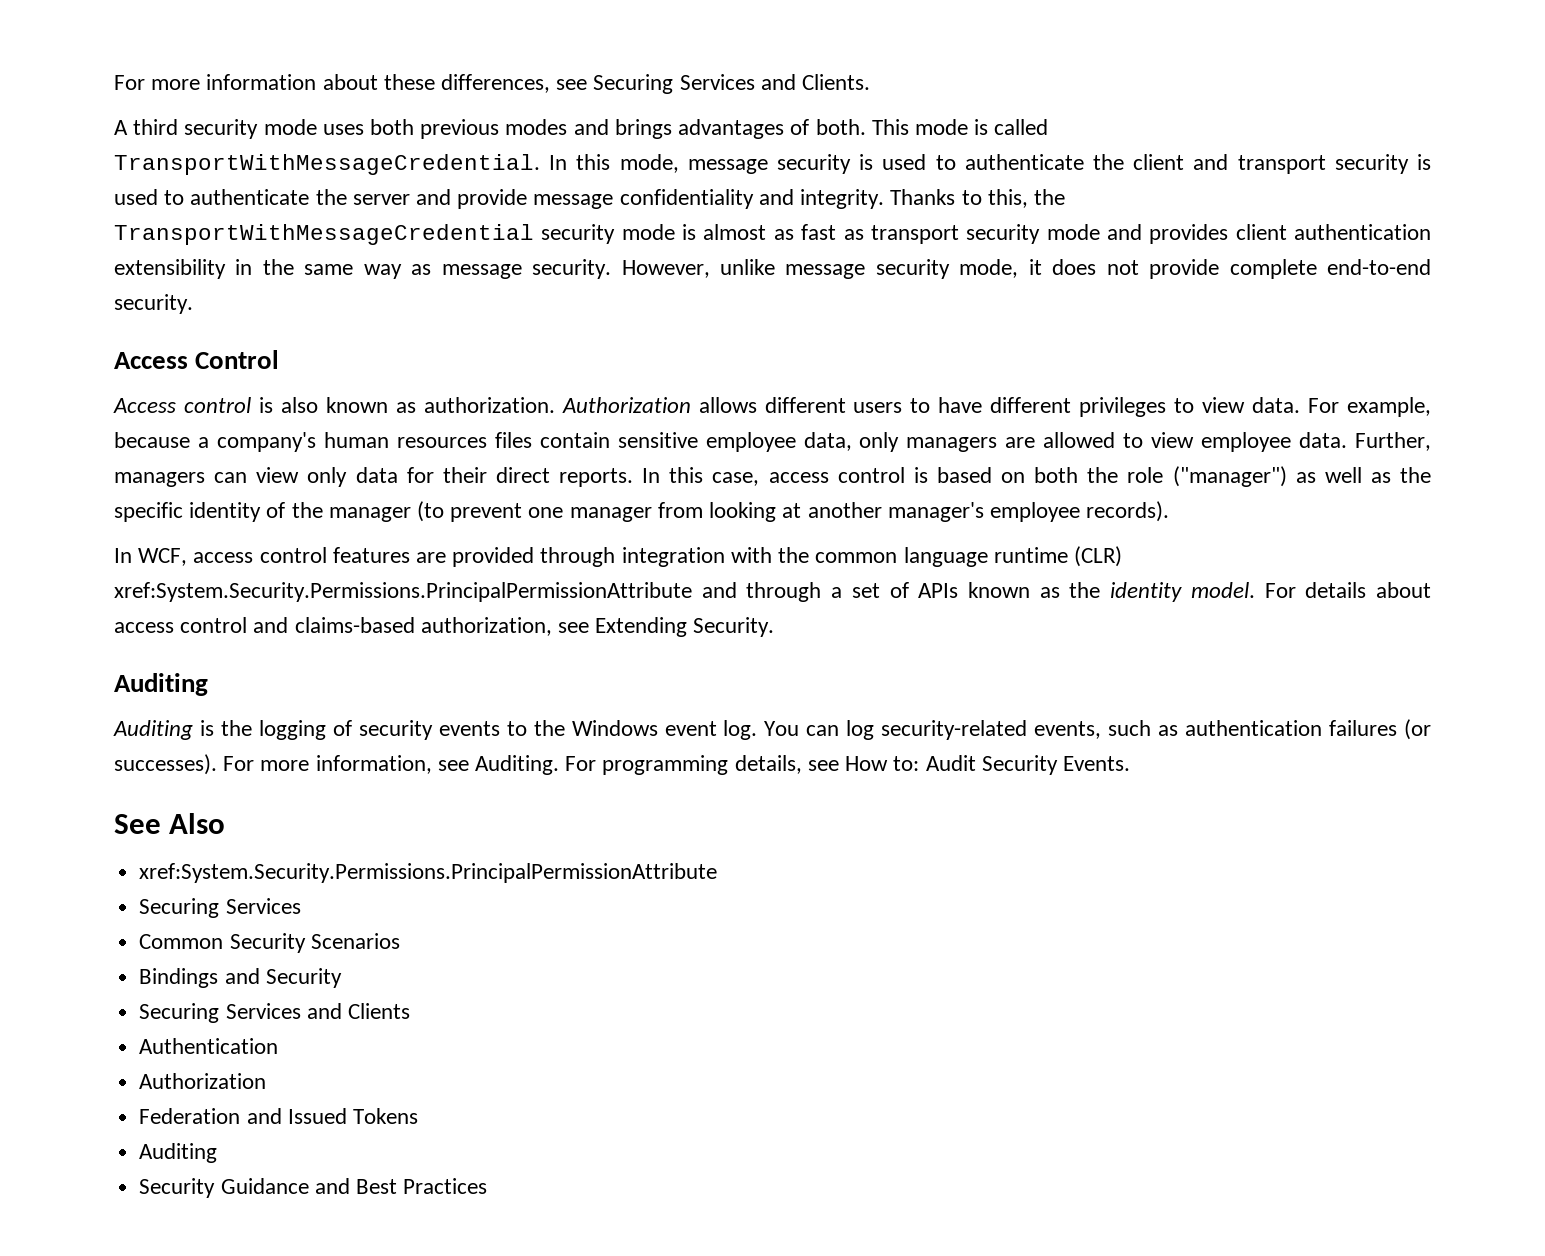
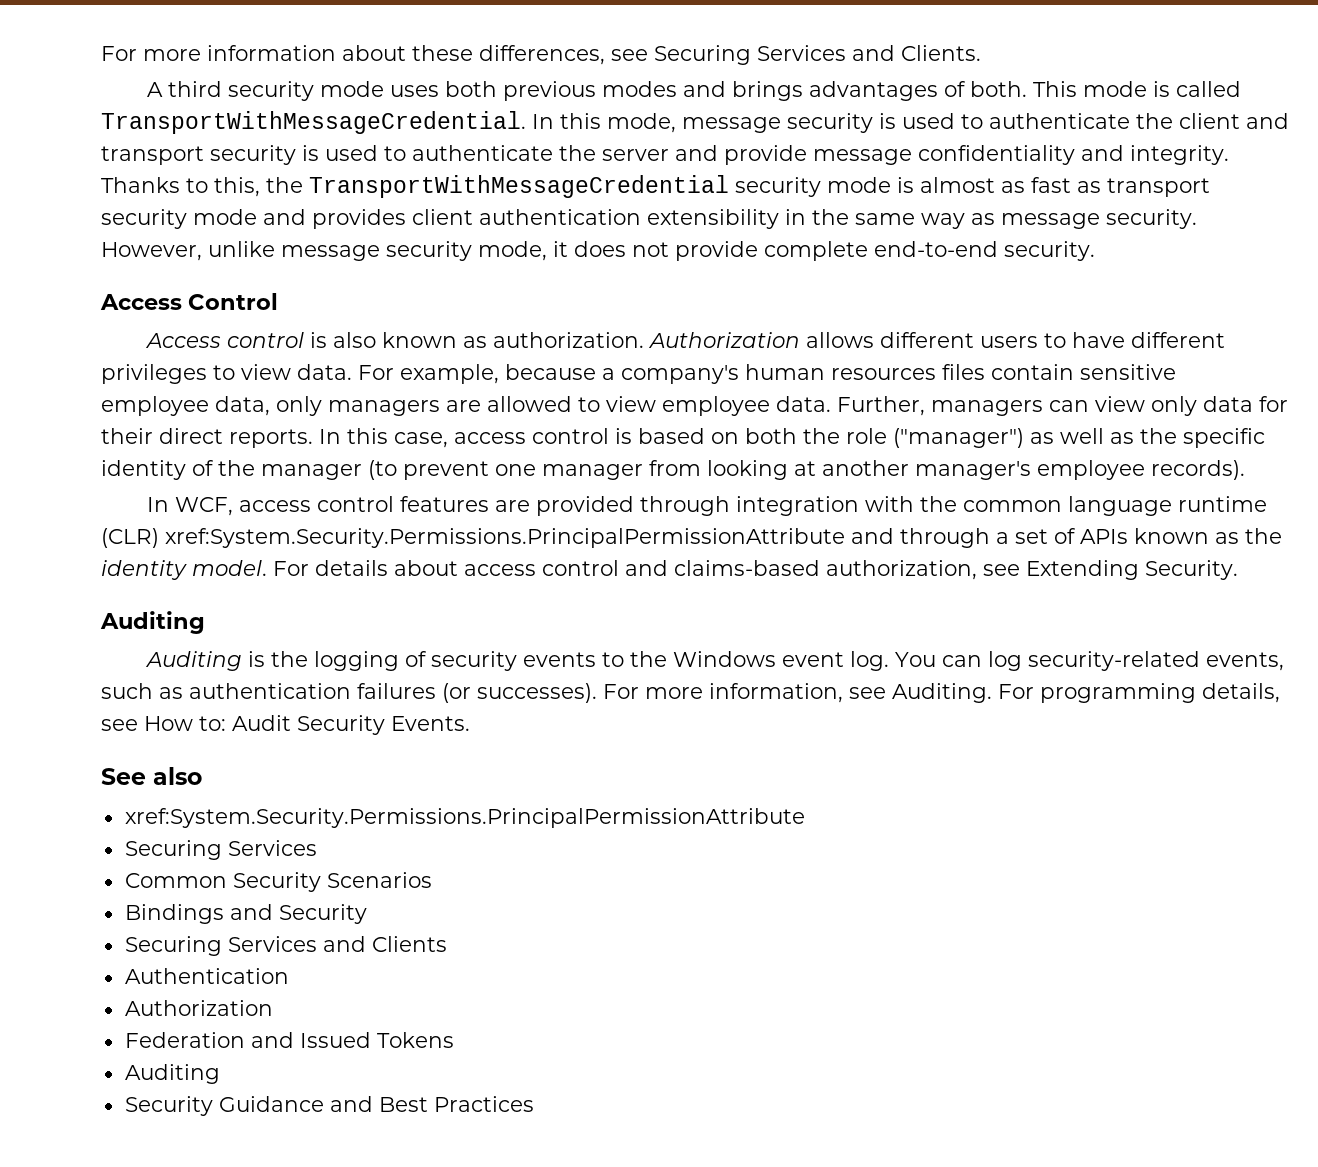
- See Also
+ See also

